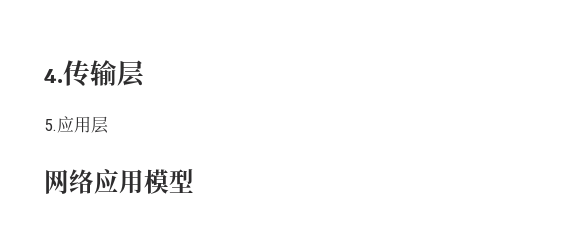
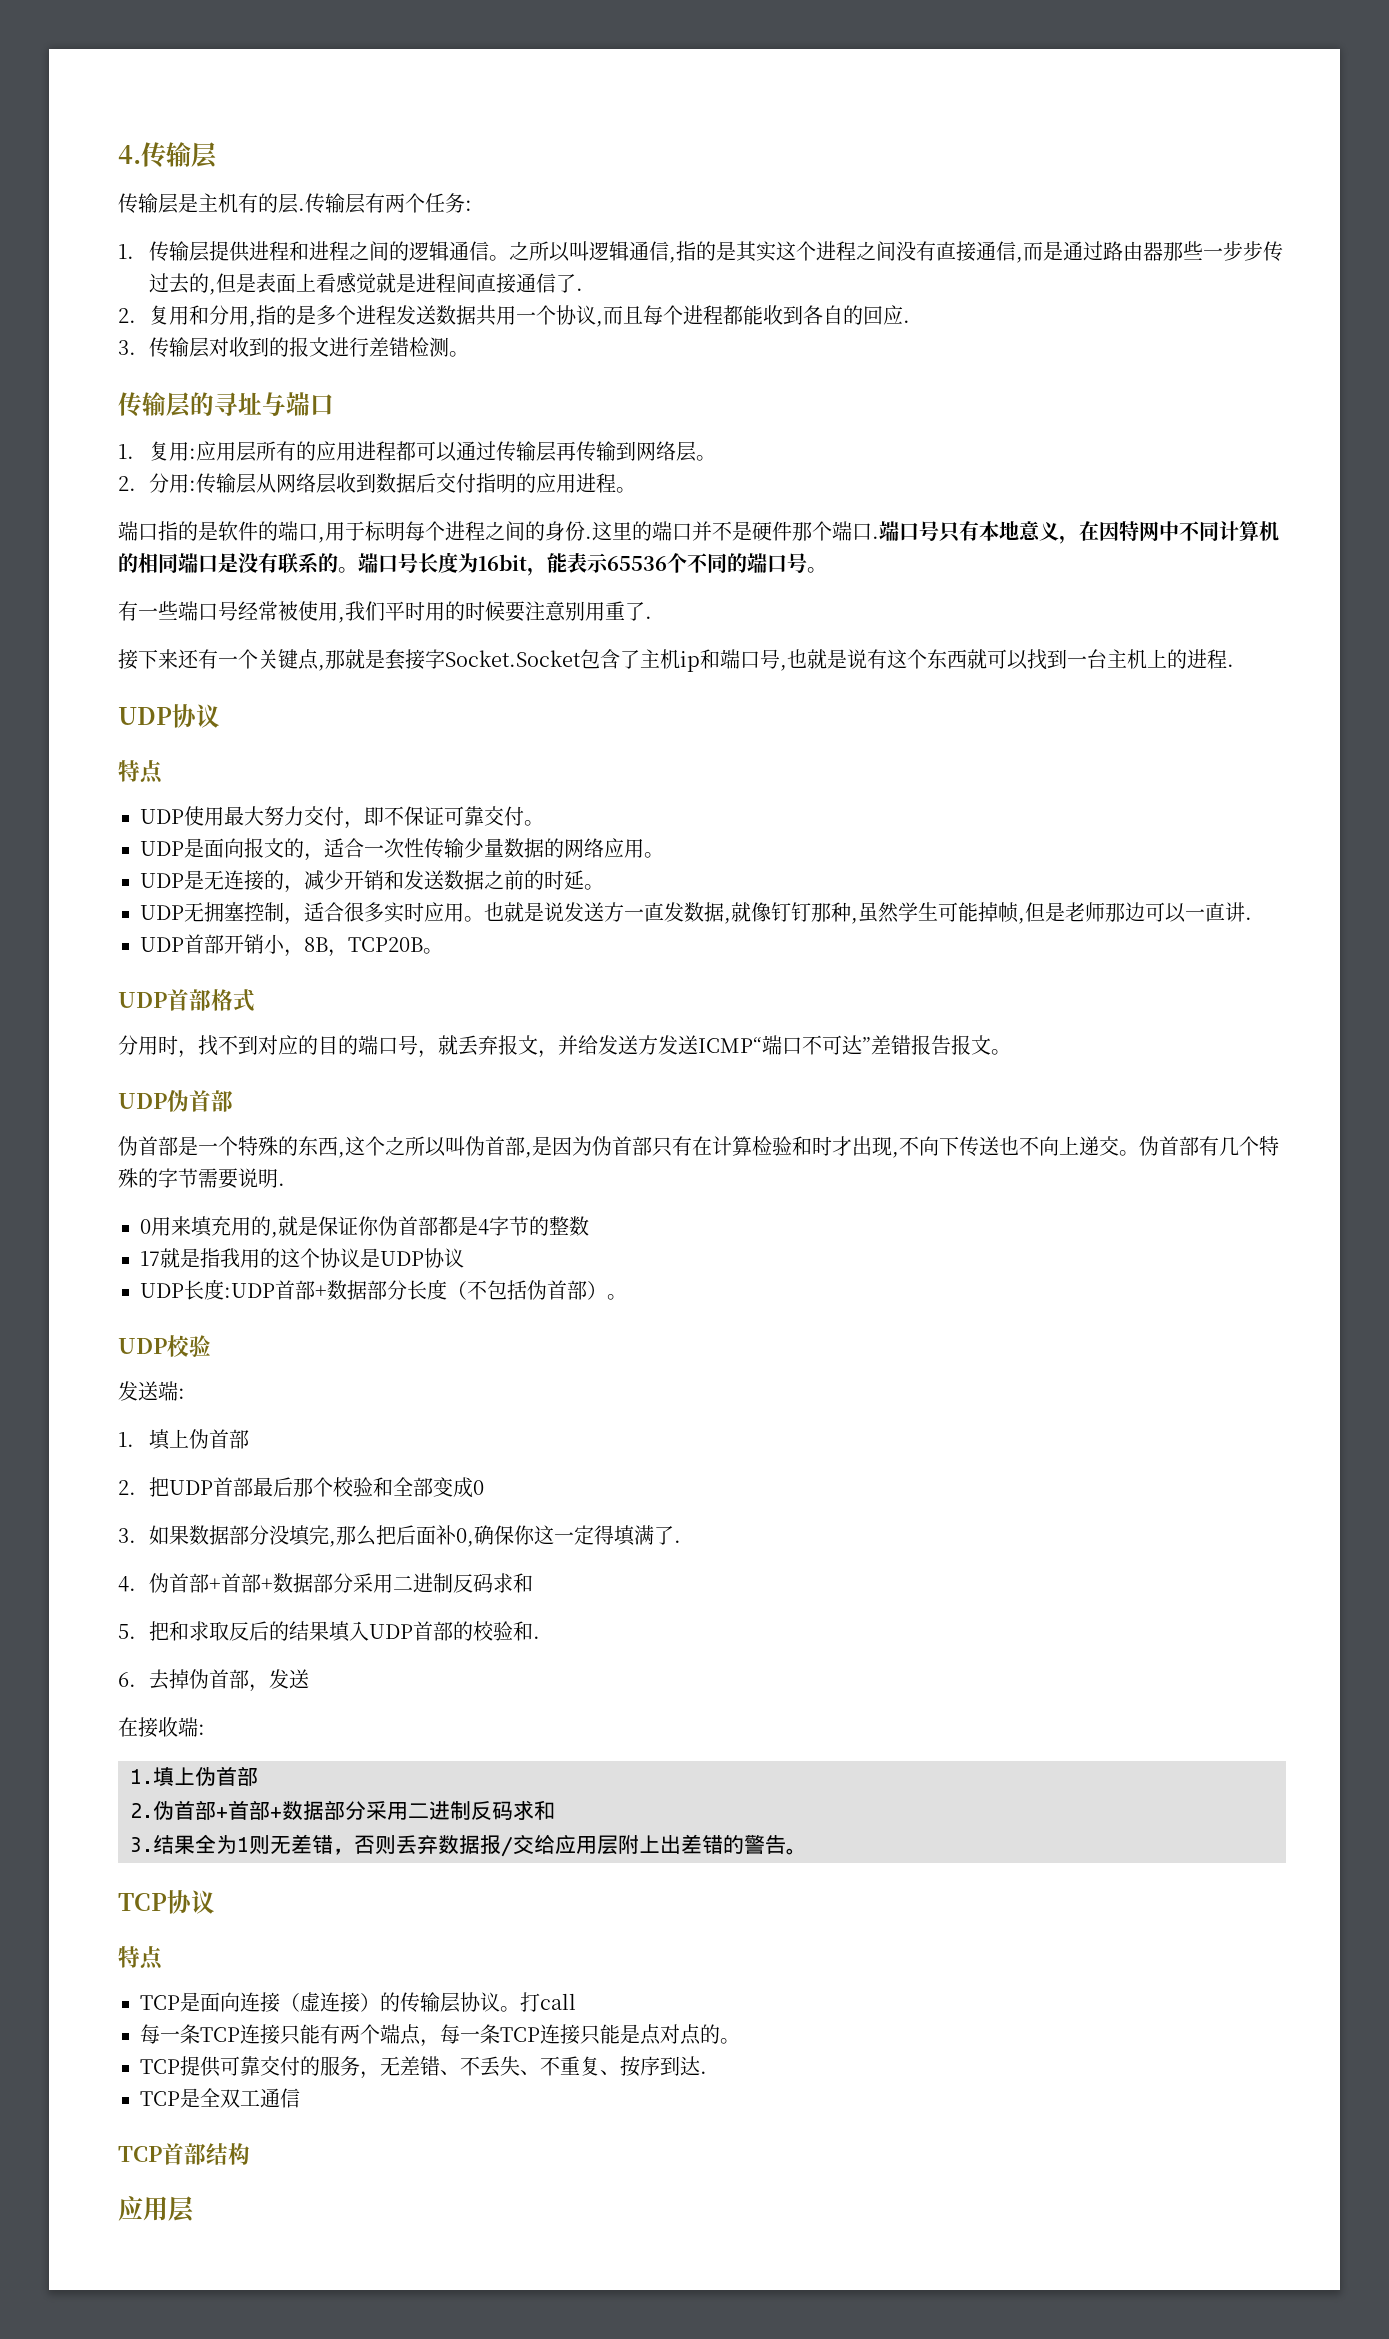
- 5.应用层
- 网络应用模型
+ 传输层是主机有的层.传输层有两个任务:
+ 1.传输层提供进程和进程之间的逻辑通信。之所以叫逻辑通信,指的是其实这个进程之间没有直接通信,而是通过路由器那些一步步传过去的,但是表面上看感觉就是进程间直接通信了.
+ 2.复用和分用,指的是多个进程发送数据共用一个协议,而且每个进程都能收到各自的回应.
+ 3.传输层对收到的报文进行差错检测。
+ 传输层的寻址与端口
+ 1.复用:应用层所有的应用进程都可以通过传输层再传输到网络层。
+ 2.分用:传输层从网络层收到数据后交付指明的应用进程。
+ 端口指的是软件的端口,用于标明每个进程之间的身份.这里的端口并不是硬件那个端口.端口号只有本地意义，在因特网中不同计算机的相同端口是没有联系的。端口号长度为16bit，能表示65536个不同的端口号。
+ 有一些端口号经常被使用,我们平时用的时候要注意别用重了.
+ 接下来还有一个关键点,那就是套接字Socket.Socket包含了主机ip和端口号,也就是说有这个东西就可以找到一台主机上的进程.
+ UDP协议
+ 特点
+ UDP使用最大努力交付，即不保证可靠交付。
+ UDP是面向报文的，适合一次性传输少量数据的网络应用。
+ UDP是无连接的，减少开销和发送数据之前的时延。
+ UDP无拥塞控制，适合很多实时应用。也就是说发送方一直发数据,就像钉钉那种,虽然学生可能掉帧,但是老师那边可以一直讲.
+ UDP首部开销小，8B，TCP20B。
+ UDP首部格式
+ 分用时，找不到对应的目的端口号，就丢弃报文，并给发送方发送ICMP“端口不可达”差错报告报文。
+ UDP伪首部
+ 伪首部是一个特殊的东西,这个之所以叫伪首部,是因为伪首部只有在计算检验和时才出现,不向下传送也不向上递交。伪首部有几个特殊的字节需要说明.
+ 0用来填充用的,就是保证你伪首部都是4字节的整数
+ 17就是指我用的这个协议是UDP协议
+ UDP长度:UDP首部+数据部分长度（不包括伪首部）。
+ UDP校验
+ 发送端:
+ 1.填上伪首部
+ 2.把UDP首部最后那个校验和全部变成0
+ 3.如果数据部分没填完,那么把后面补0,确保你这一定得填满了.
+ 4.伪首部+首部+数据部分采用二进制反码求和
+ 5.把和求取反后的结果填入UDP首部的校验和.
+ 6.去掉伪首部，发送
+ 在接收端:
+ 1.填上伪首部
+ 2.伪首部+首部+数据部分采用二进制反码求和
+ 3.结果全为1则无差错，否则丢弃数据报/交给应用层附上出差错的警告。
+ TCP协议
+ 特点
+ TCP是面向连接（虚连接）的传输层协议。打call
+ 每一条TCP连接只能有两个端点，每一条TCP连接只能是点对点的。
+ TCP提供可靠交付的服务，无差错、不丢失、不重复、按序到达.
+ TCP是全双工通信
+ TCP首部结构
+ 应用层

